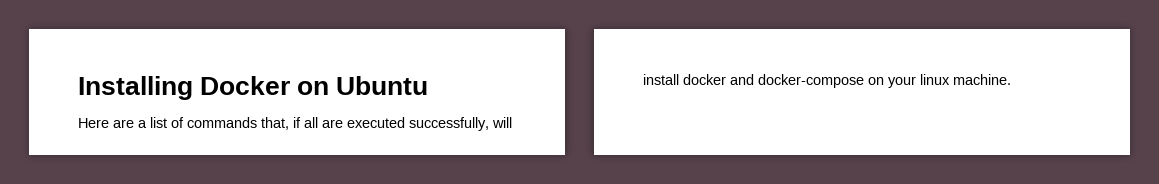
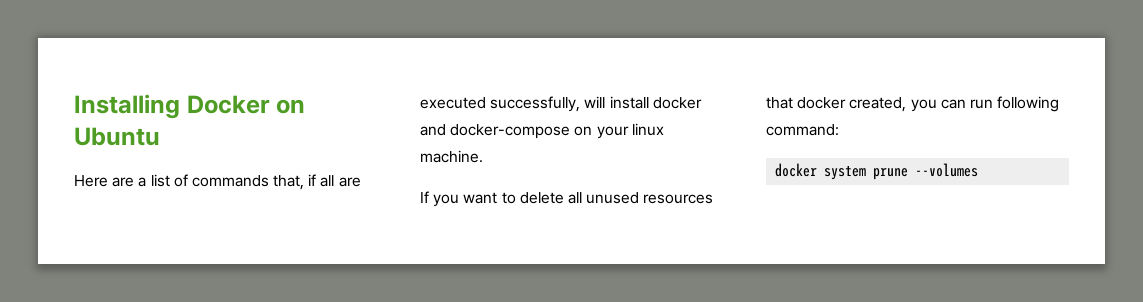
+ If you want to delete all unused resources that docker created, you can run following command:
+ docker system prune --volumes

